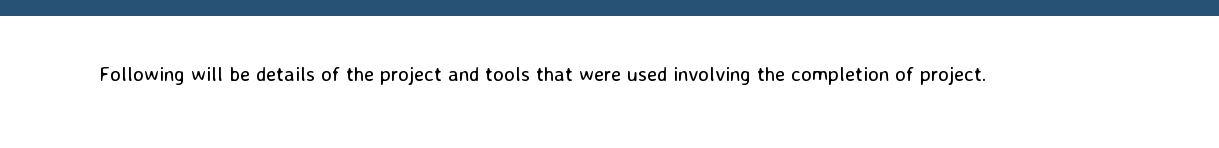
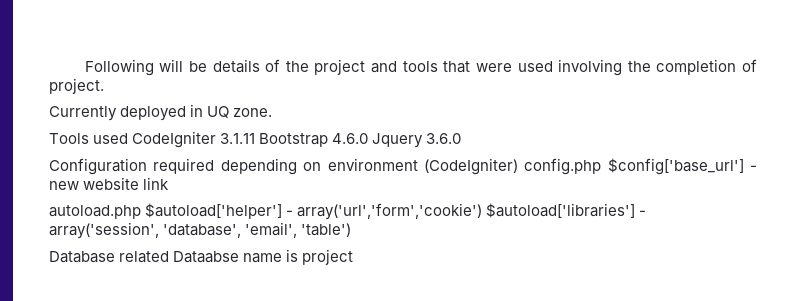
+ Currently deployed in UQ zone.
+ Tools used CodeIgniter 3.1.11 Bootstrap 4.6.0 Jquery 3.6.0
+ Configuration required depending on environment (CodeIgniter) config.php $config['base_url'] - new website link
+ autoload.php $autoload['helper'] - array('url','form','cookie') $autoload['libraries'] - array('session', 'database', 'email', 'table')
+ Database related Dataabse name is project

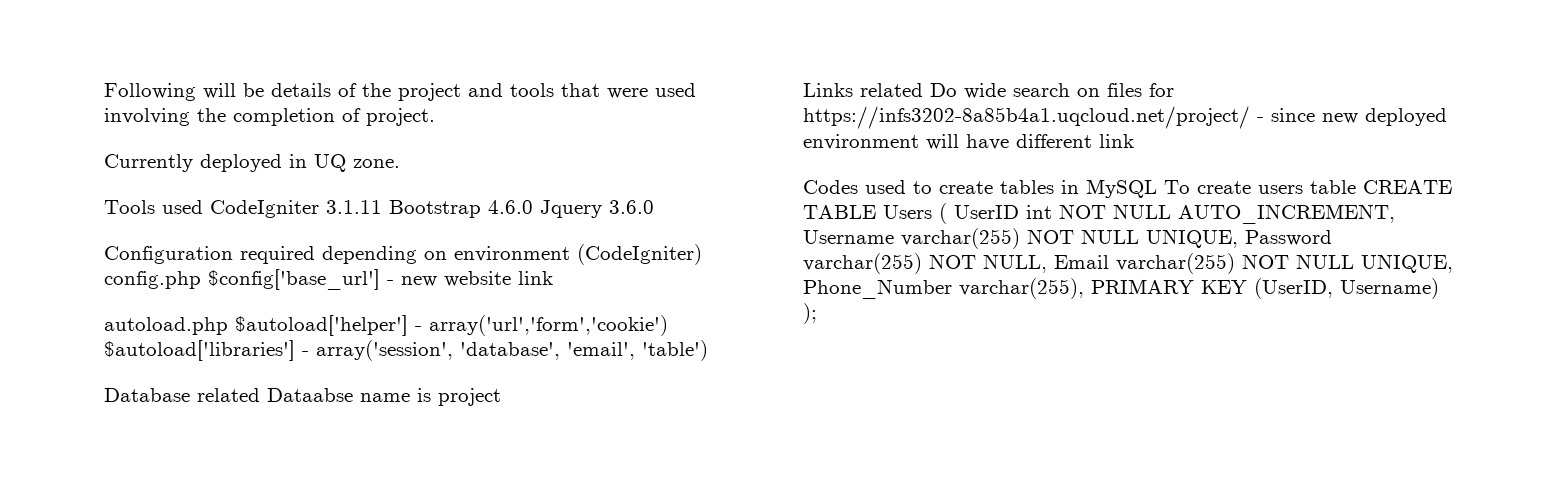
+ Links related Do wide search on files for https://infs3202-8a85b4a1.uqcloud.net/project/ - since new deployed environment will have different link
+ Codes used to create tables in MySQL To create users table CREATE TABLE Users ( UserID int NOT NULL AUTO_INCREMENT, Username varchar(255) NOT NULL UNIQUE, Password varchar(255) NOT NULL, Email varchar(255) NOT NULL UNIQUE, Phone_Number varchar(255), PRIMARY KEY (UserID, Username) );

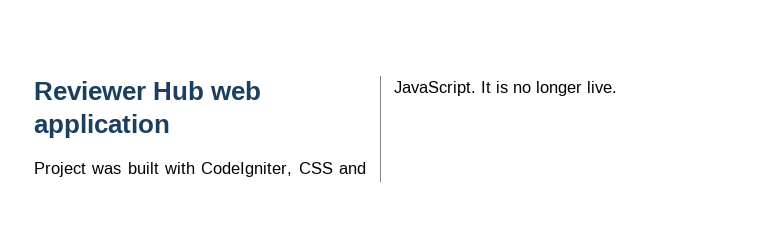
- Following will be details of the project and tools that were used involving the completion of project.
- Currently deployed in UQ zone.
- Tools used CodeIgniter 3.1.11 Bootstrap 4.6.0 Jquery 3.6.0
- Configuration required depending on environment (CodeIgniter) config.php $config['base_url'] - new website link
- autoload.php $autoload['helper'] - array('url','form','cookie') $autoload['libraries'] - array('session', 'database', 'email', 'table')
- Database related Dataabse name is project
- Links related Do wide search on files for https://infs3202-8a85b4a1.uqcloud.net/project/ - since new deployed environment will have different link
- Codes used to create tables in MySQL To create users table CREATE TABLE Users ( UserID int NOT NULL AUTO_INCREMENT, Username varchar(255) NOT NULL UNIQUE, Password varchar(255) NOT NULL, Email varchar(255) NOT NULL UNIQUE, Phone_Number varchar(255), PRIMARY KEY (UserID, Username) );
+ Reviewer Hub web application
+ Project was built with CodeIgniter, CSS and JavaScript. It is no longer live.

